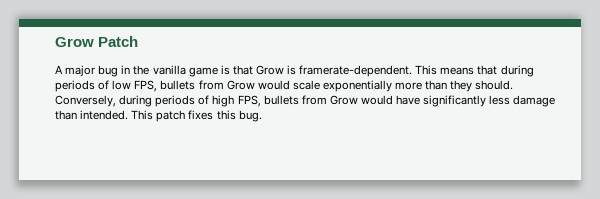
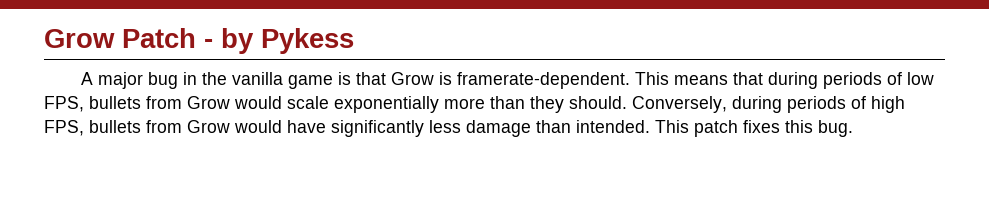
- Grow Patch
+ Grow Patch - by Pykess

